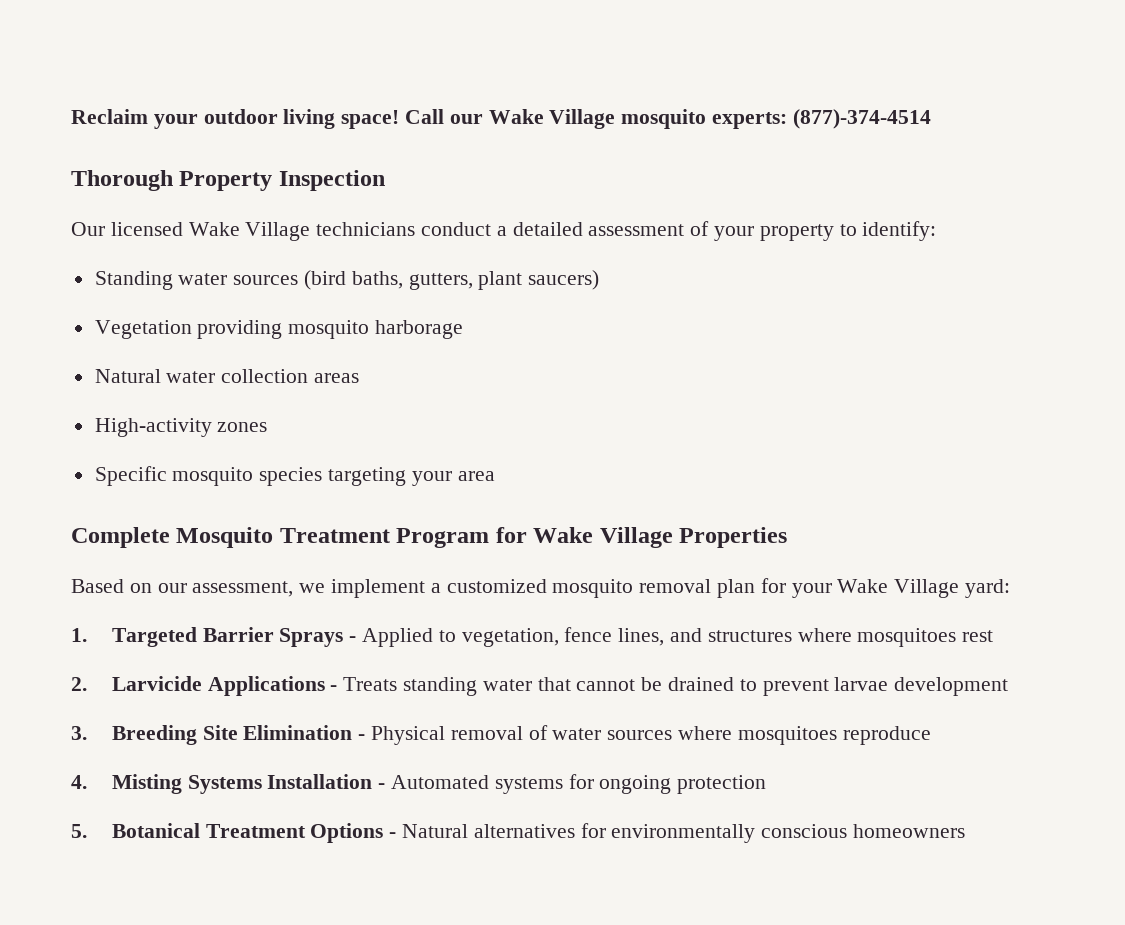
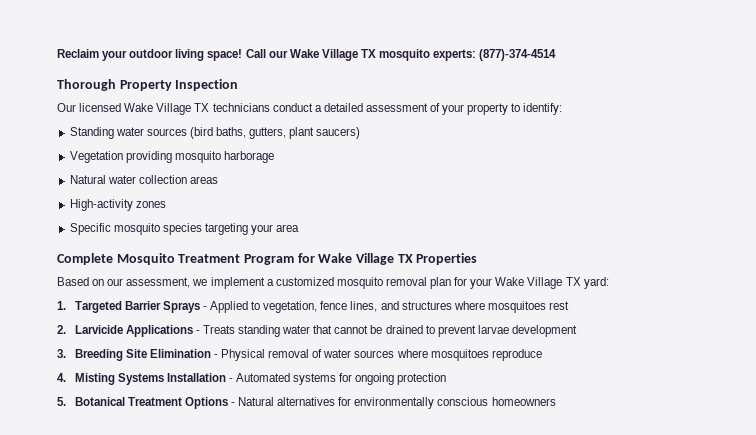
- Call our Wake Village mosquito experts: (877)-374-4514
+ Call our Wake Village TX mosquito experts: (877)-374-4514
- Our licensed Wake Village technicians conduct a detailed assessment of your property to identify:
+ Our licensed Wake Village TX technicians conduct a detailed assessment of your property to identify:
- Complete Mosquito Treatment Program for Wake Village Properties
+ Complete Mosquito Treatment Program for Wake Village TX Properties
- Based on our assessment, we implement a customized mosquito removal plan for your Wake Village yard:
+ Based on our assessment, we implement a customized mosquito removal plan for your Wake Village TX yard:

